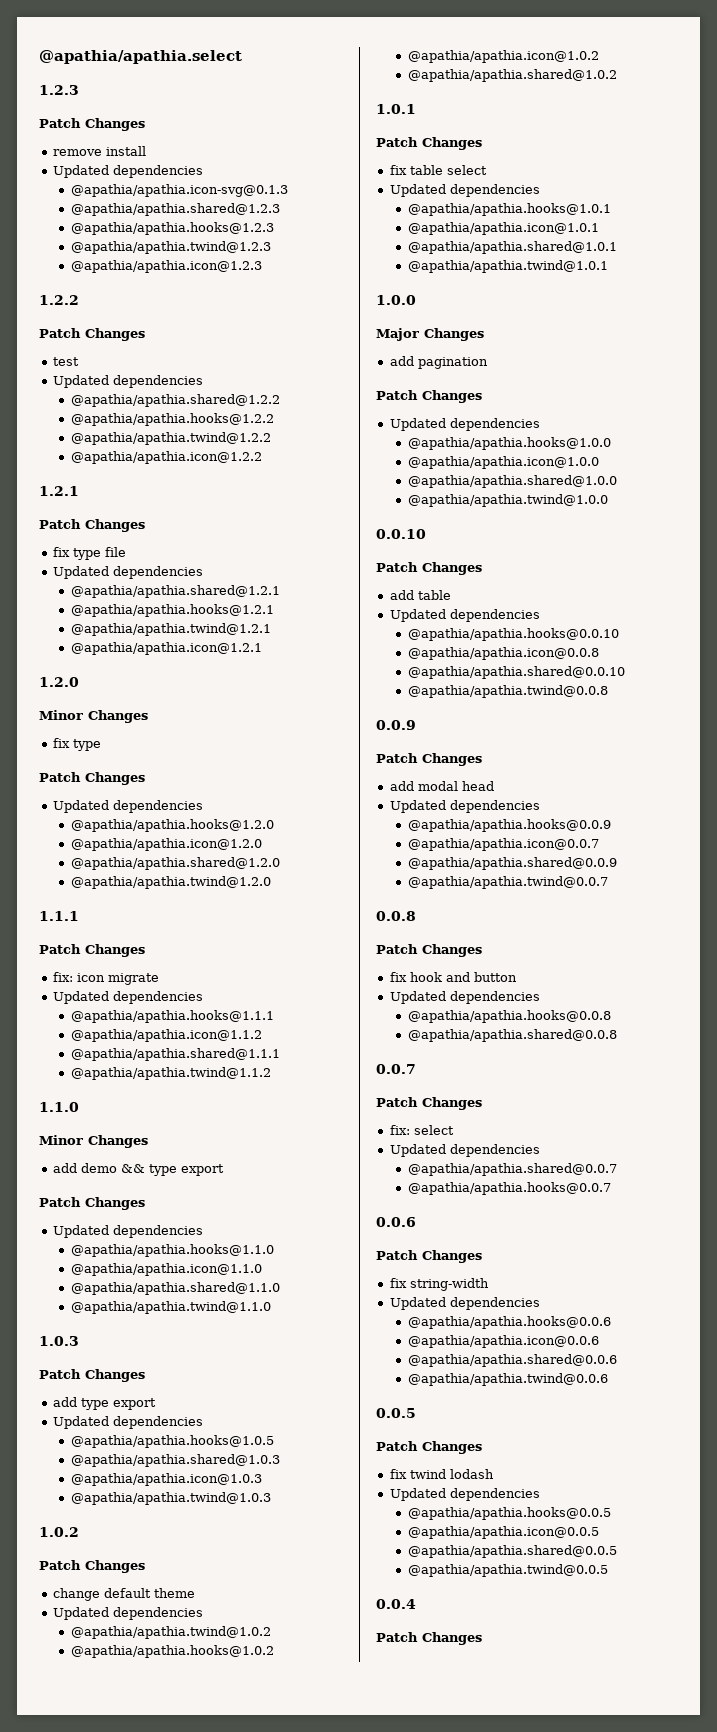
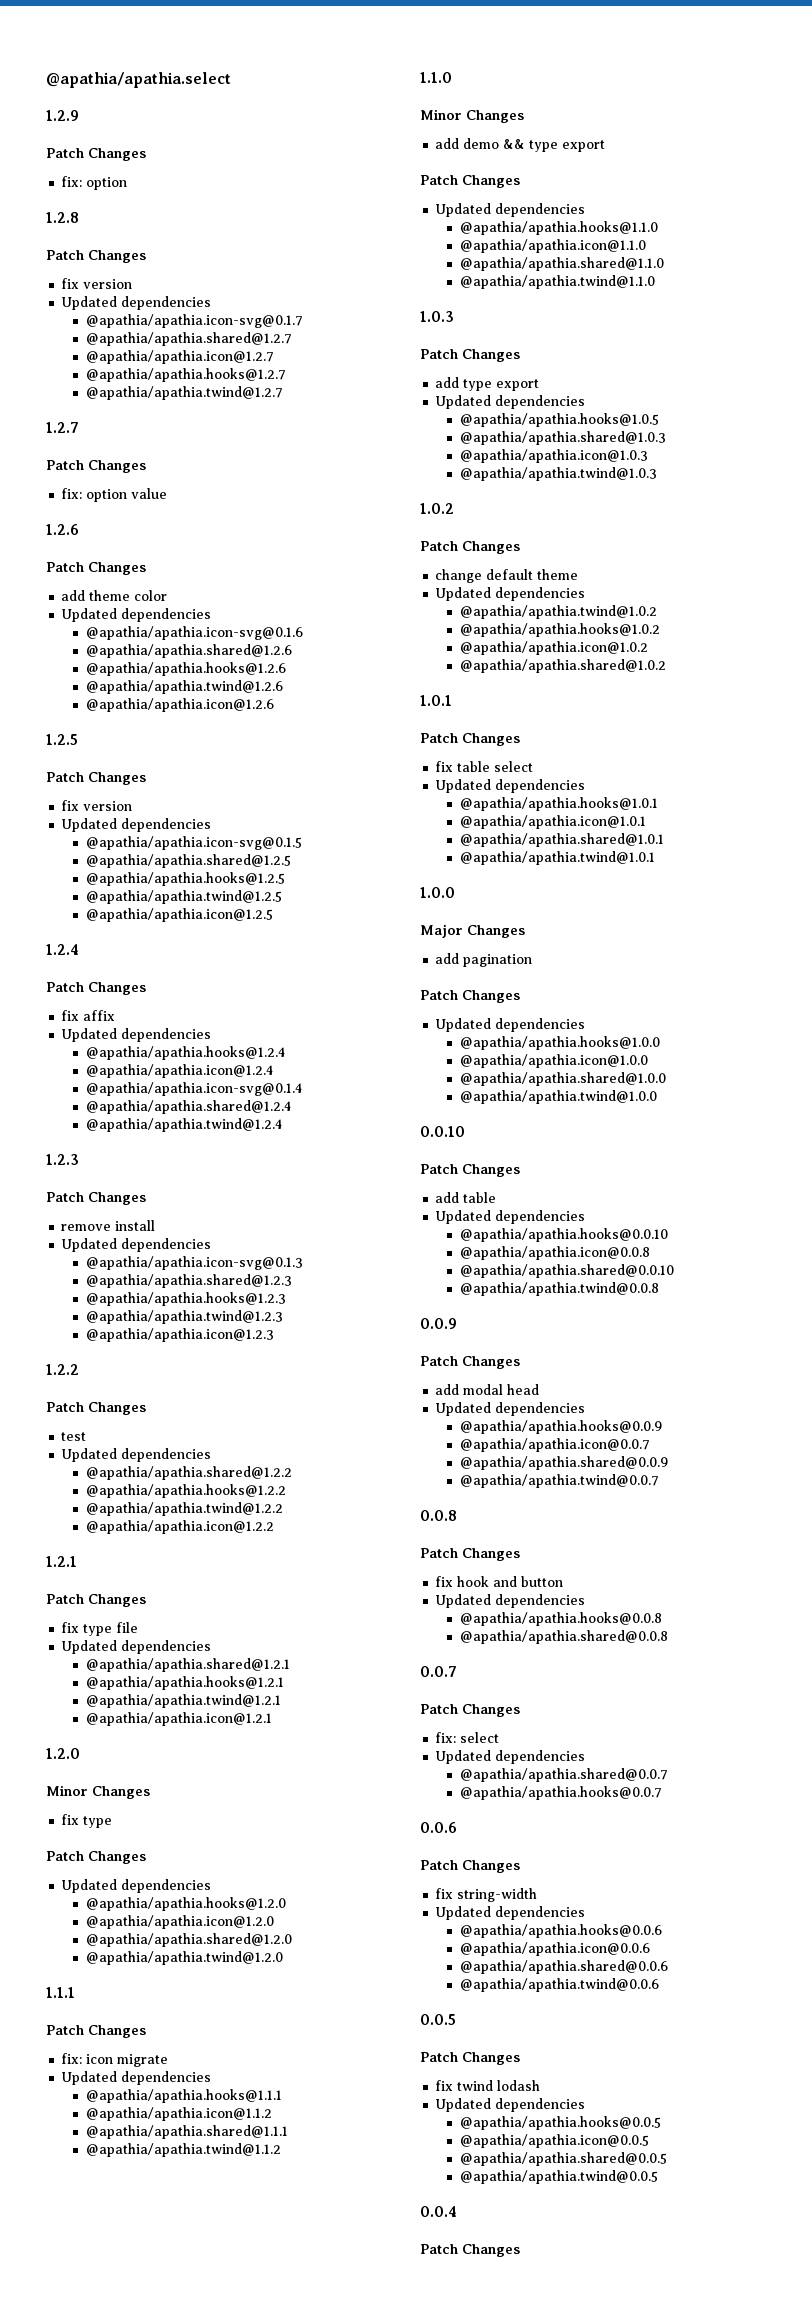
+ 1.2.9
+ Patch Changes
+ fix: option
+ 1.2.8
+ Patch Changes
+ fix version
+ Updated dependencies
+ @apathia/apathia.icon-svg@0.1.7
+ @apathia/apathia.shared@1.2.7
+ @apathia/apathia.icon@1.2.7
+ @apathia/apathia.hooks@1.2.7
+ @apathia/apathia.twind@1.2.7
+ 1.2.7
+ Patch Changes
+ fix: option value
+ 1.2.6
+ Patch Changes
+ add theme color
+ Updated dependencies
+ @apathia/apathia.icon-svg@0.1.6
+ @apathia/apathia.shared@1.2.6
+ @apathia/apathia.hooks@1.2.6
+ @apathia/apathia.twind@1.2.6
+ @apathia/apathia.icon@1.2.6
+ 1.2.5
+ Patch Changes
+ fix version
+ Updated dependencies
+ @apathia/apathia.icon-svg@0.1.5
+ @apathia/apathia.shared@1.2.5
+ @apathia/apathia.hooks@1.2.5
+ @apathia/apathia.twind@1.2.5
+ @apathia/apathia.icon@1.2.5
+ 1.2.4
+ Patch Changes
+ fix affix
+ Updated dependencies
+ @apathia/apathia.hooks@1.2.4
+ @apathia/apathia.icon@1.2.4
+ @apathia/apathia.icon-svg@0.1.4
+ @apathia/apathia.shared@1.2.4
+ @apathia/apathia.twind@1.2.4

